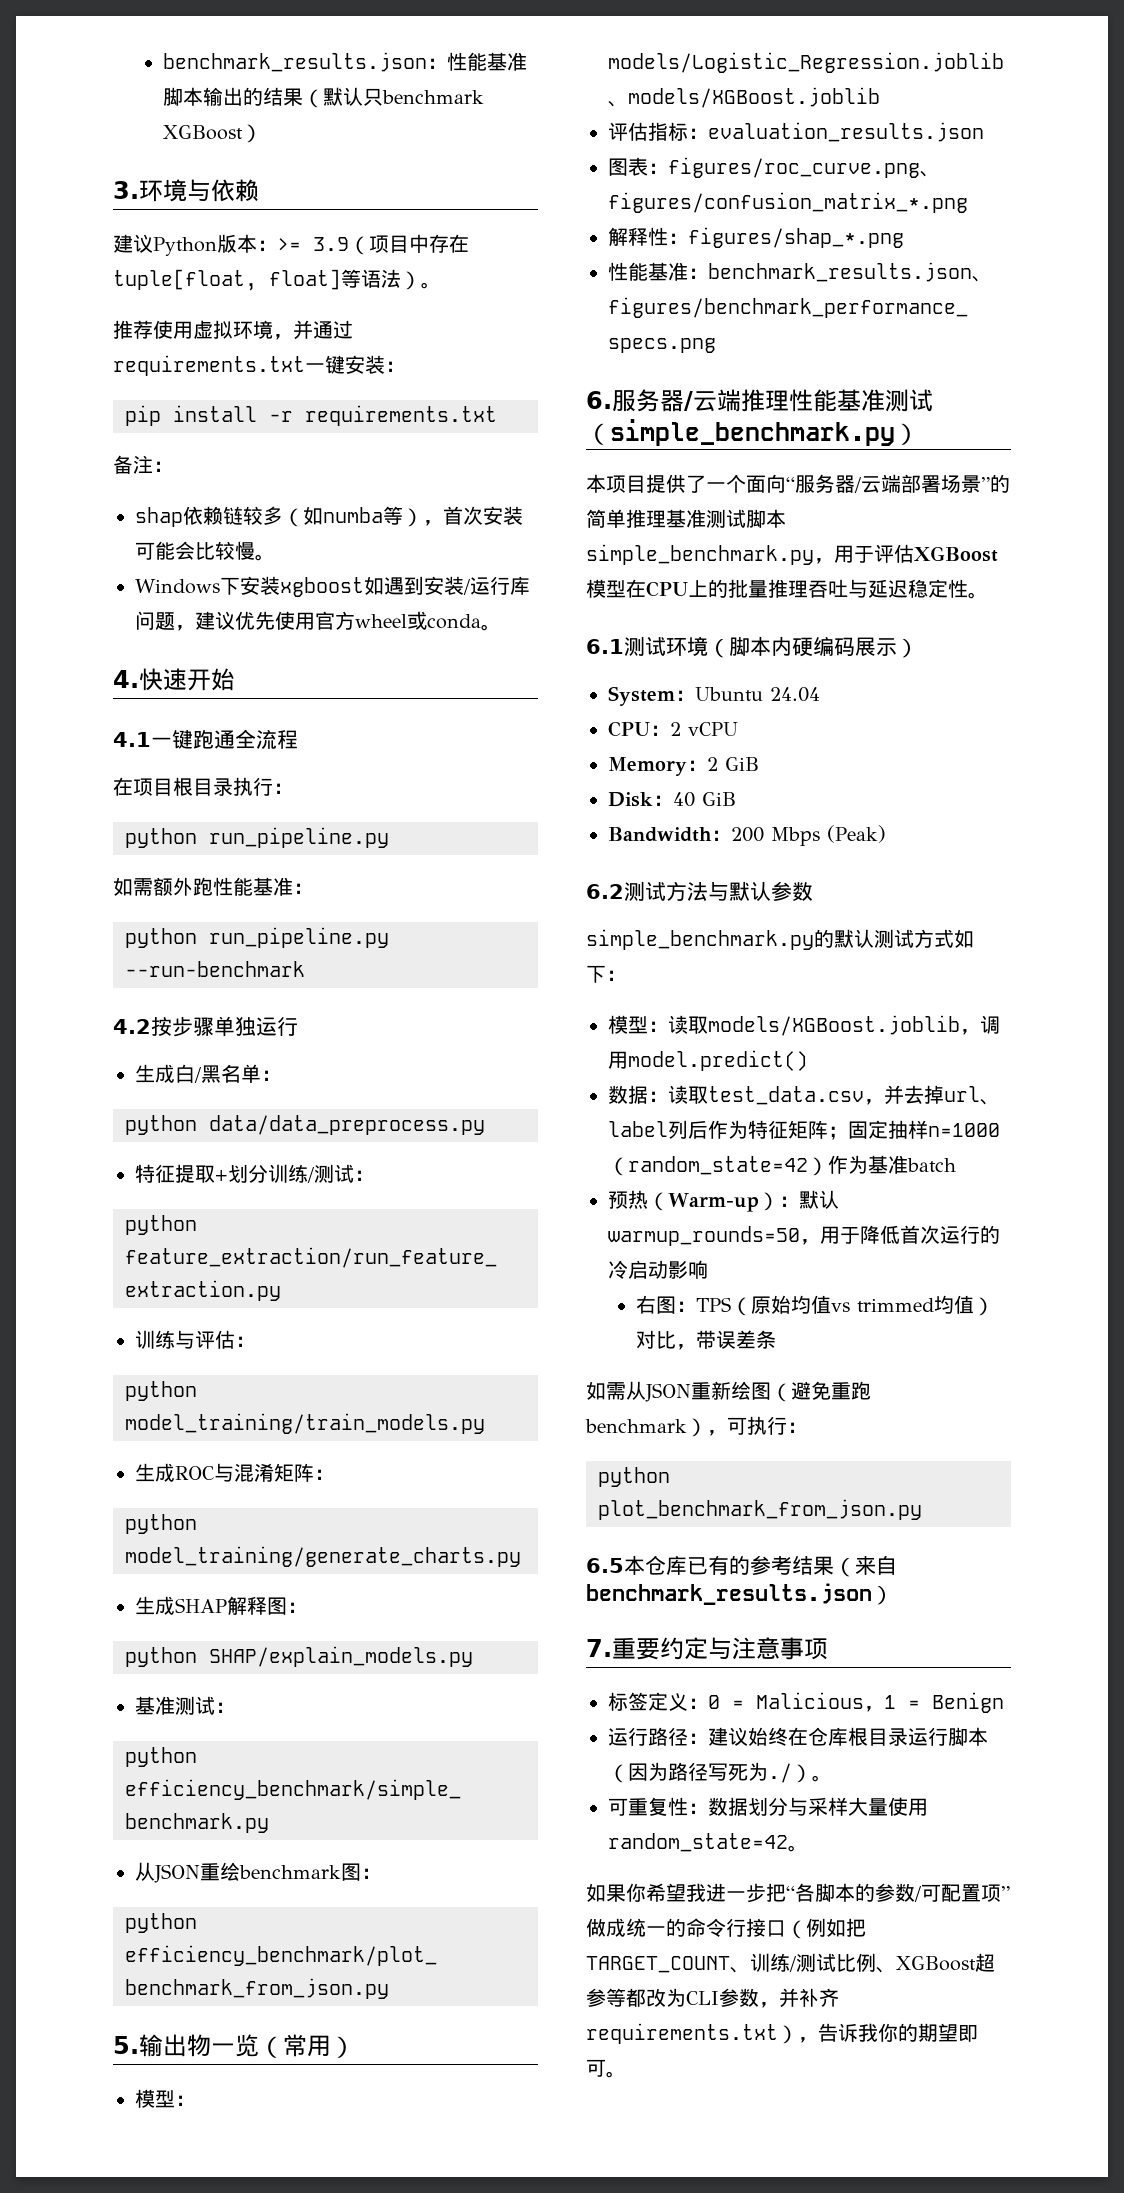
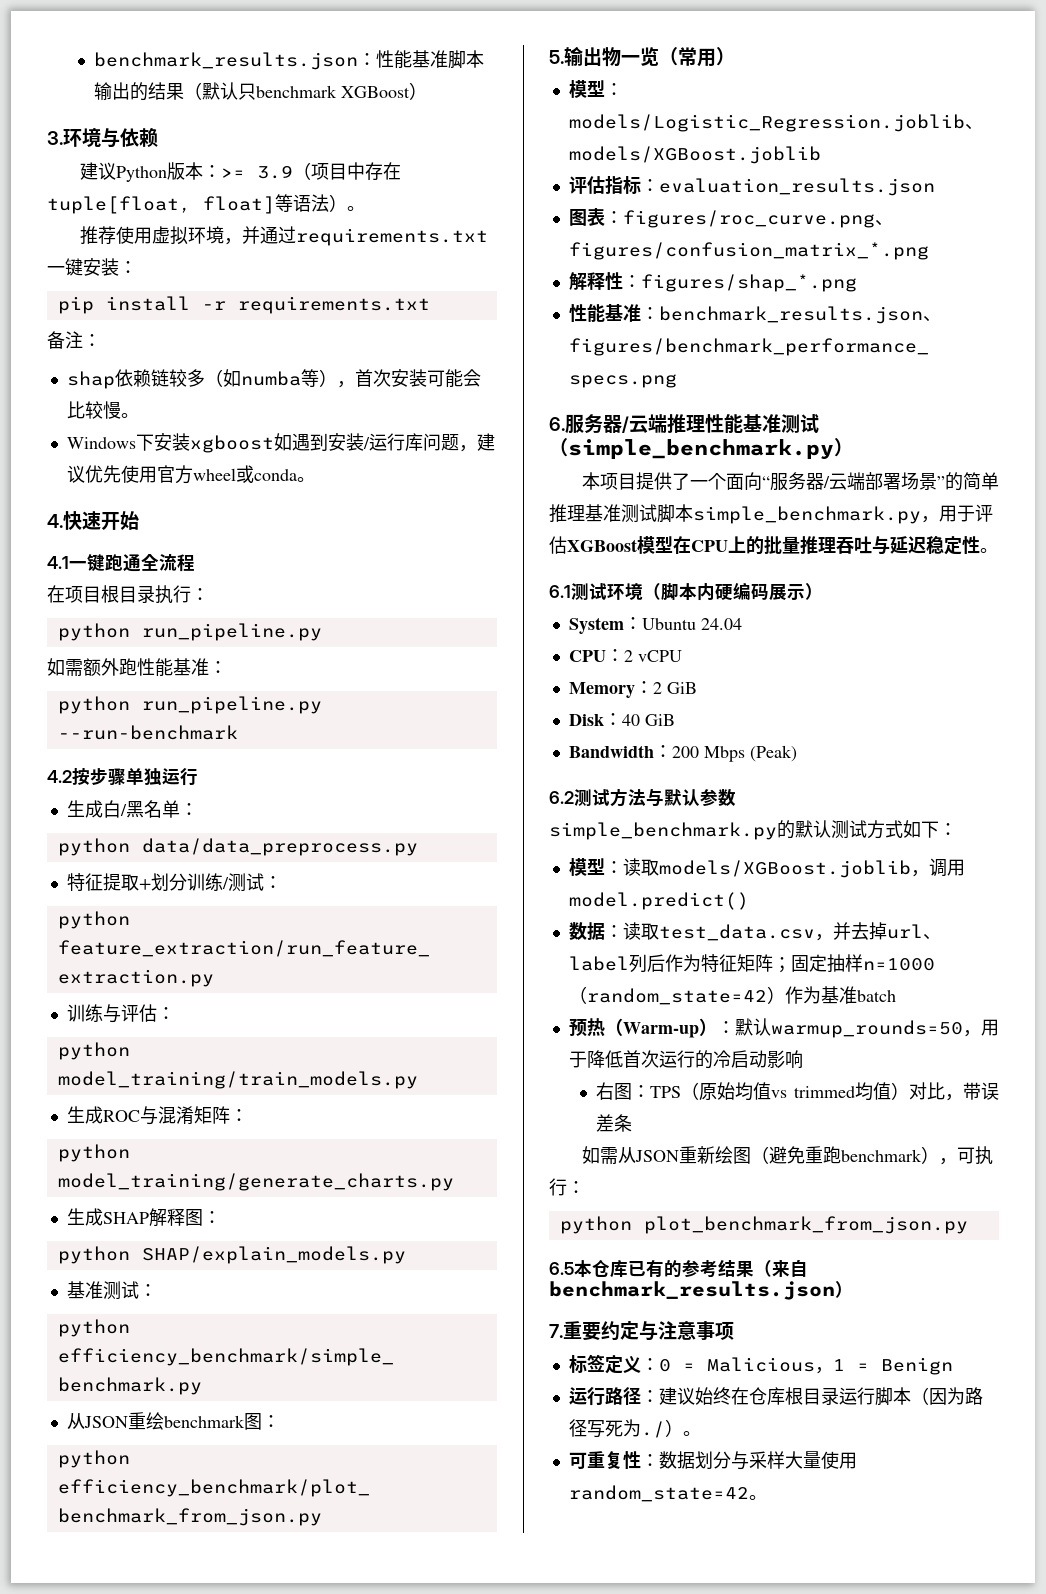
- 如果你希望我进一步把“各脚本的参数/可配置项”做成统一的命令行接口（例如把TARGET_COUNT、训练/测试比例、XGBoost超参等都改为CLI参数，并补齐requirements.txt），告诉我你的期望即可。

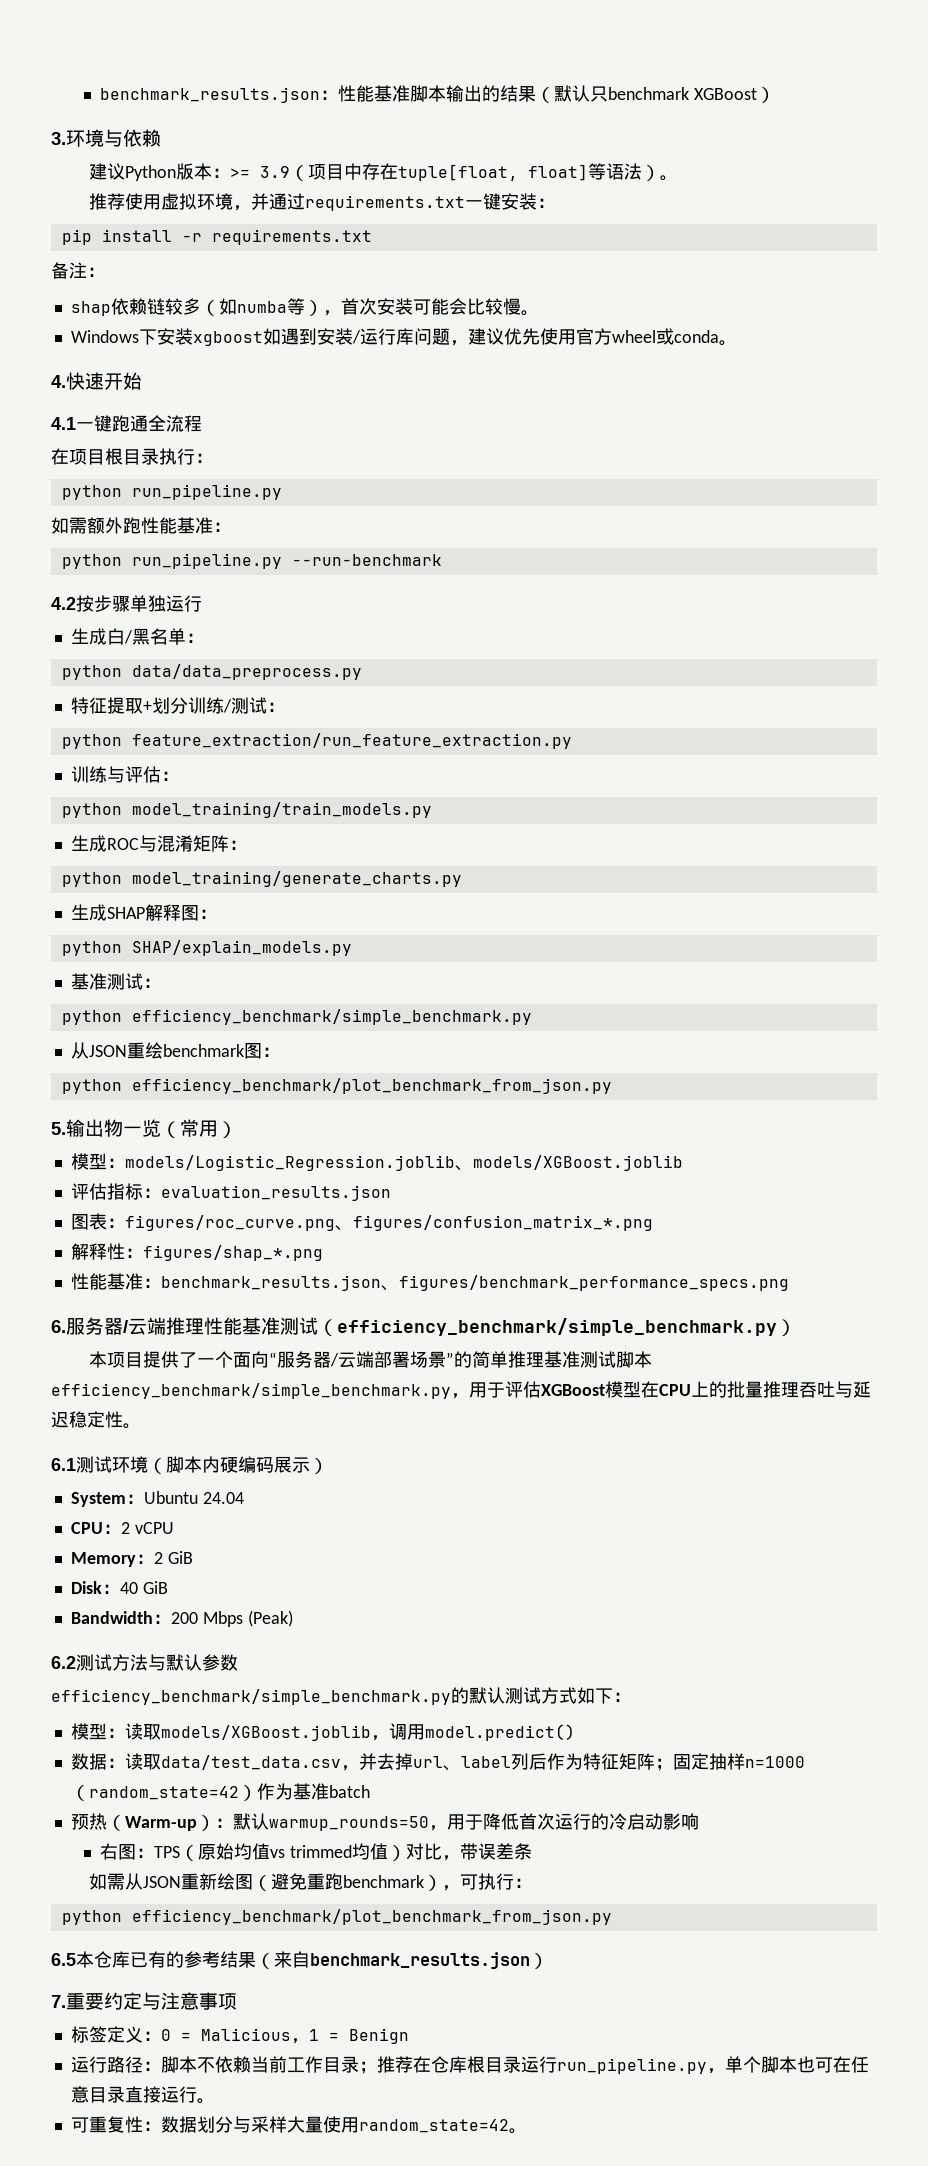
- 6.服务器/云端推理性能基准测试（simple_benchmark.py）
+ 6.服务器/云端推理性能基准测试（efficiency_benchmark/simple_benchmark.py）
- 本项目提供了一个面向“服务器/云端部署场景”的简单推理基准测试脚本simple_benchmark.py，用于评估XGBoost模型在CPU上的批量推理吞吐与延迟稳定性。
+ 本项目提供了一个面向“服务器/云端部署场景”的简单推理基准测试脚本efficiency_benchmark/simple_benchmark.py，用于评估XGBoost模型在CPU上的批量推理吞吐与延迟稳定性。
- simple_benchmark.py的默认测试方式如下：
+ efficiency_benchmark/simple_benchmark.py的默认测试方式如下：
- 数据：读取test_data.csv，并去掉url、label列后作为特征矩阵；固定抽样n=1000（random_state=42）作为基准batch
+ 数据：读取data/test_data.csv，并去掉url、label列后作为特征矩阵；固定抽样n=1000（random_state=42）作为基准batch
  如需从JSON重新绘图（避免重跑benchmark），可执行：
- python plot_benchmark_from_json.py
+ python efficiency_benchmark/plot_benchmark_from_json.py
- 运行路径：建议始终在仓库根目录运行脚本（因为路径写死为./）。
+ 运行路径：脚本不依赖当前工作目录；推荐在仓库根目录运行run_pipeline.py，单个脚本也可在任意目录直接运行。

